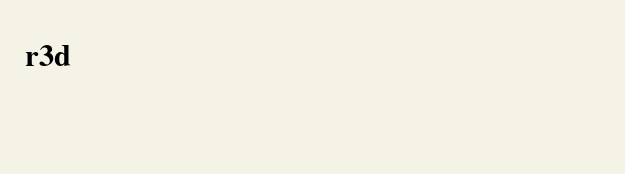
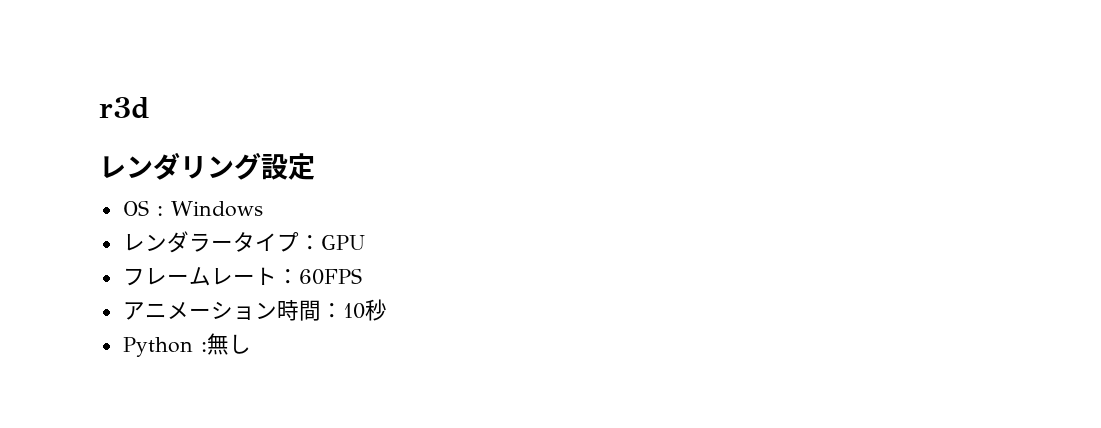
+ レンダリング設定
+ OS : Windows
+ レンダラータイプ：GPU
+ フレームレート：60FPS
+ アニメーション時間：10秒
+ Python :無し

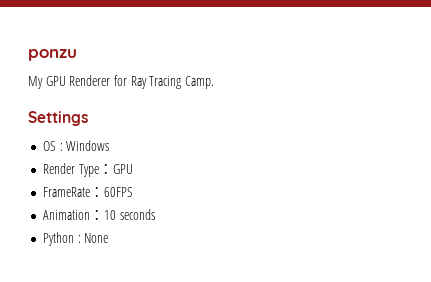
- r3d
- レンダリング設定
+ ponzu
+ My GPU Renderer for Ray Tracing Camp.
+ Settings
  OS : Windows
- レンダラータイプ：GPU
- フレームレート：60FPS
- アニメーション時間：10秒
+ Render Type：GPU
+ FrameRate：60FPS
+ Animation：10 seconds
- Python :無し
+ Python : None

